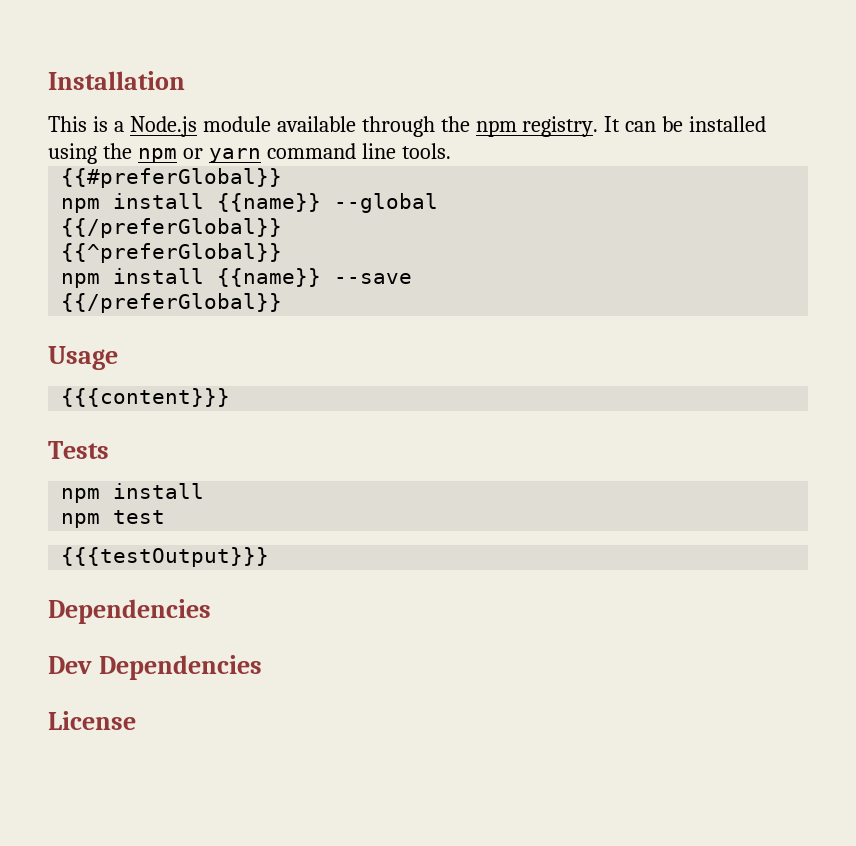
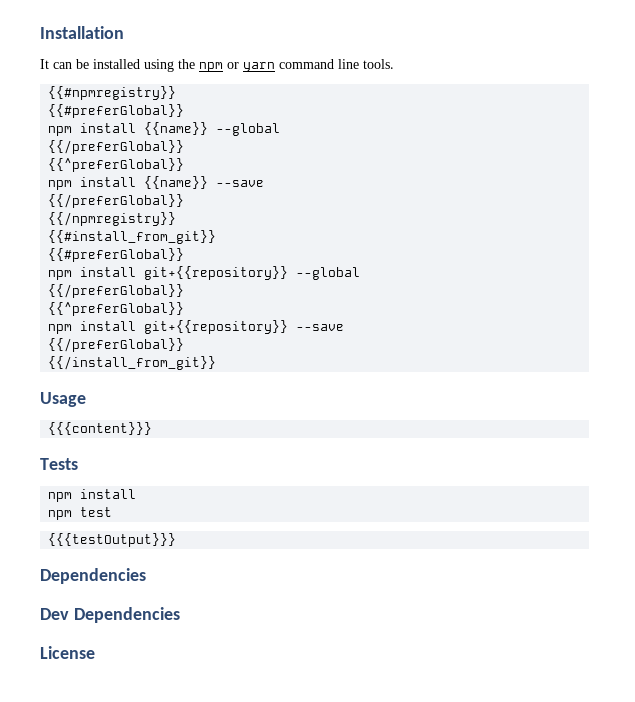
- This is a Node.js module available through the npm registry.
+ {{#npmregistry}}
+ {{/npmregistry}}
+ {{#install_from_git}}
+ {{#preferGlobal}}
+ npm install git+{{repository}} --global
+ {{/preferGlobal}}
+ {{^preferGlobal}}
+ npm install git+{{repository}} --save
+ {{/preferGlobal}}
+ {{/install_from_git}}

